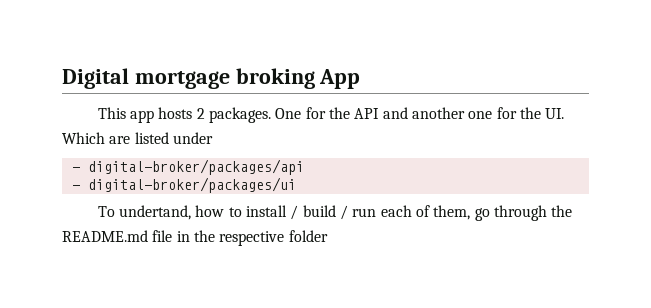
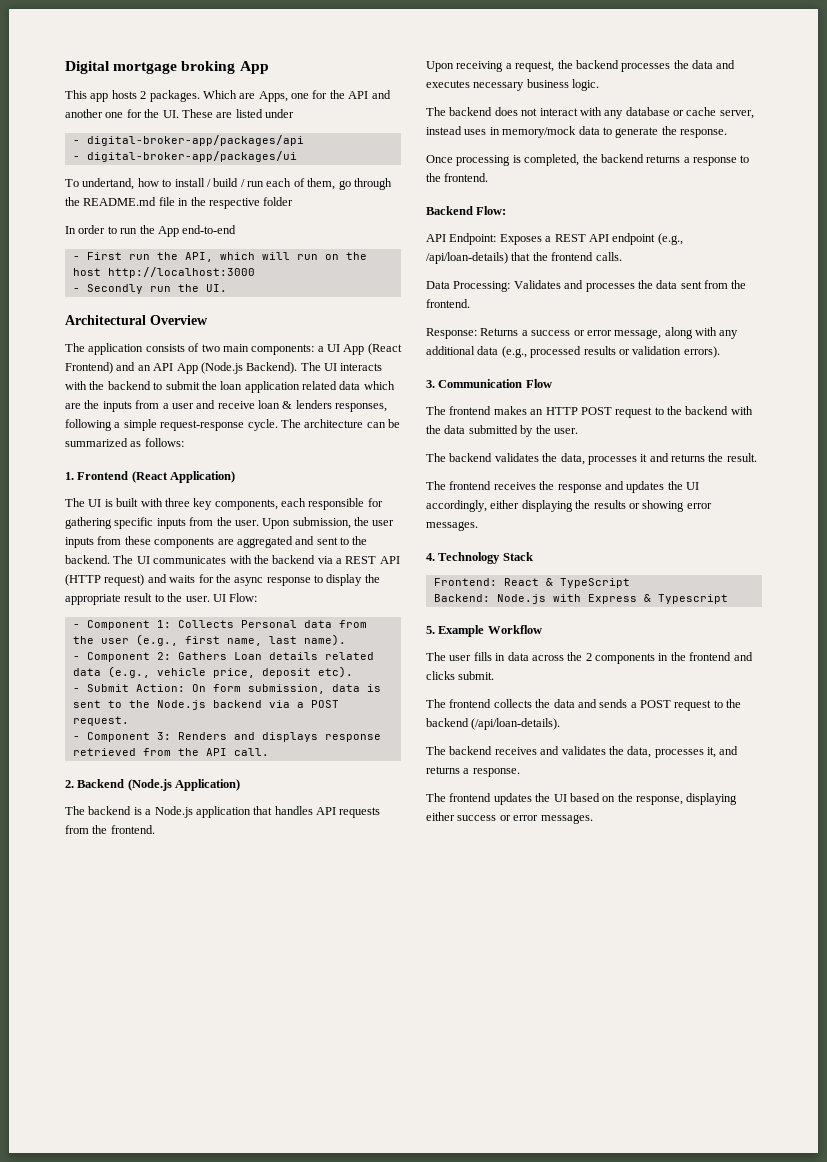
- One for the API and another one for the UI. Which are listed under
+ Which are Apps, one for the API and another one for the UI. These are listed under
- - digital-broker/packages/api
- - digital-broker/packages/ui
+ - digital-broker-app/packages/api
+ - digital-broker-app/packages/ui
+ In order to run the App end-to-end
+ - First run the API, which will run on the host http://localhost:3000
+ - Secondly run the UI.
+ Architectural Overview
+ The application consists of two main components: a UI App (React Frontend) and an API App (Node.js Backend). The UI interacts with the backend to submit the loan application related data which are the inputs from a user and receive loan & lenders responses, following a simple request-response cycle. The architecture can be summarized as follows:
+ 1. Frontend (React Application)
+ The UI is built with three key components, each responsible for gathering specific inputs from the user. Upon submission, the user inputs from these components are aggregated and sent to the backend. The UI communicates with the backend via a REST API (HTTP request) and waits for the async response to display the appropriate result to the user. UI Flow:
+ - Component 1: Collects Personal data from the user (e.g., first name, last name).
+ - Component 2: Gathers Loan details related data (e.g., vehicle price, deposit etc).
+ - Submit Action: On form submission, data is sent to the Node.js backend via a POST request.
+ - Component 3: Renders and displays response retrieved from the API call.
+ 2. Backend (Node.js Application)
+ The backend is a Node.js application that handles API requests from the frontend.
+ Upon receiving a request, the backend processes the data and executes necessary business logic.
+ The backend does not interact with any database or cache server, instead uses in memory/mock data to generate the response.
+ Once processing is completed, the backend returns a response to the frontend.
+ Backend Flow:
+ API Endpoint: Exposes a REST API endpoint (e.g., /api/loan-details) that the frontend calls.
+ Data Processing: Validates and processes the data sent from the frontend.
+ Response: Returns a success or error message, along with any additional data (e.g., processed results or validation errors).
+ 3. Communication Flow
+ The frontend makes an HTTP POST request to the backend with the data submitted by the user.
+ The backend validates the data, processes it and returns the result.
+ The frontend receives the response and updates the UI accordingly, either displaying the results or showing error messages.
+ 4. Technology Stack
+ Frontend: React & TypeScript
+ Backend: Node.js with Express & Typescript
+ 5. Example Workflow
+ The user fills in data across the 2 components in the frontend and clicks submit.
+ The frontend collects the data and sends a POST request to the backend (/api/loan-details).
+ The backend receives and validates the data, processes it, and returns a response.
+ The frontend updates the UI based on the response, displaying either success or error messages.

